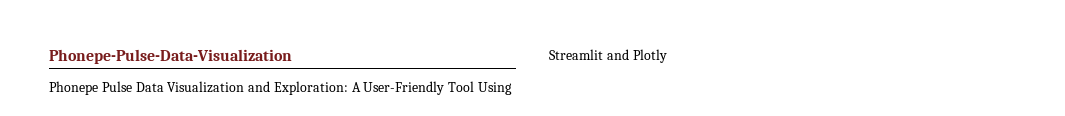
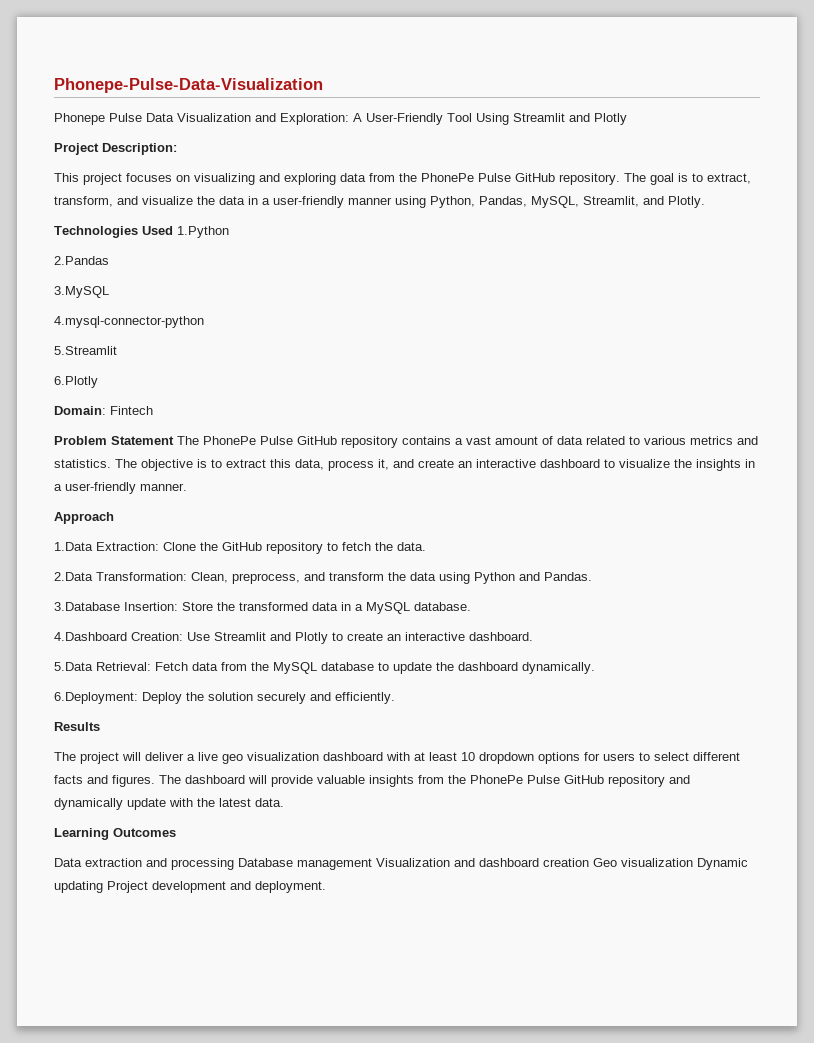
+ Project Description:
+ This project focuses on visualizing and exploring data from the PhonePe Pulse GitHub repository. The goal is to extract, transform, and visualize the data in a user-friendly manner using Python, Pandas, MySQL, Streamlit, and Plotly.
+ Technologies Used 1.Python
+ 2.Pandas
+ 3.MySQL
+ 4.mysql-connector-python
+ 5.Streamlit
+ 6.Plotly
+ Domain: Fintech
+ Problem Statement The PhonePe Pulse GitHub repository contains a vast amount of data related to various metrics and statistics. The objective is to extract this data, process it, and create an interactive dashboard to visualize the insights in a user-friendly manner.
+ Approach
+ 1.Data Extraction: Clone the GitHub repository to fetch the data.
+ 2.Data Transformation: Clean, preprocess, and transform the data using Python and Pandas.
+ 3.Database Insertion: Store the transformed data in a MySQL database.
+ 4.Dashboard Creation: Use Streamlit and Plotly to create an interactive dashboard.
+ 5.Data Retrieval: Fetch data from the MySQL database to update the dashboard dynamically.
+ 6.Deployment: Deploy the solution securely and efficiently.
+ Results
+ The project will deliver a live geo visualization dashboard with at least 10 dropdown options for users to select different facts and figures. The dashboard will provide valuable insights from the PhonePe Pulse GitHub repository and dynamically update with the latest data.
+ Learning Outcomes
+ Data extraction and processing Database management Visualization and dashboard creation Geo visualization Dynamic updating Project development and deployment.

